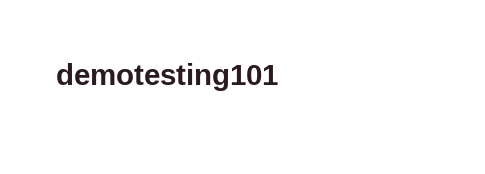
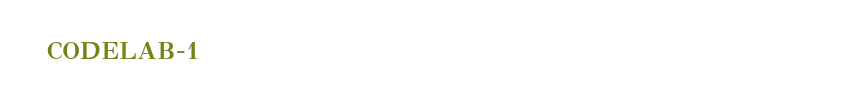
- demotesting101
+ CODELAB-1

